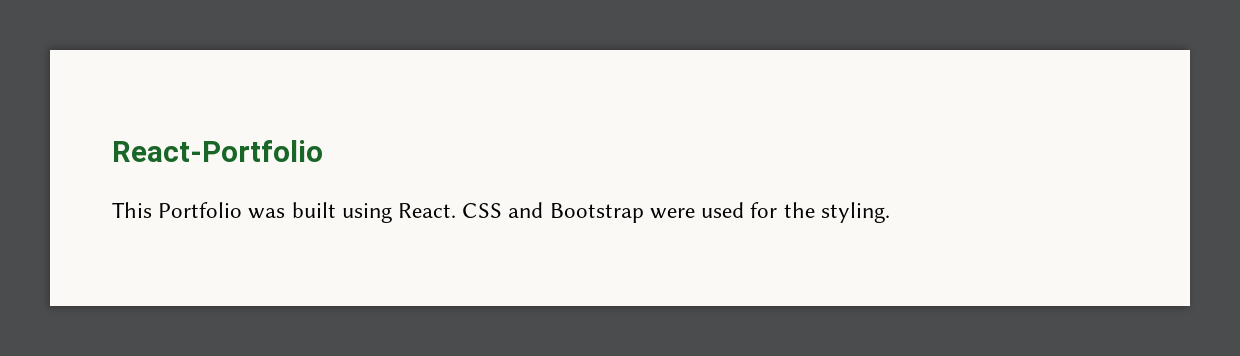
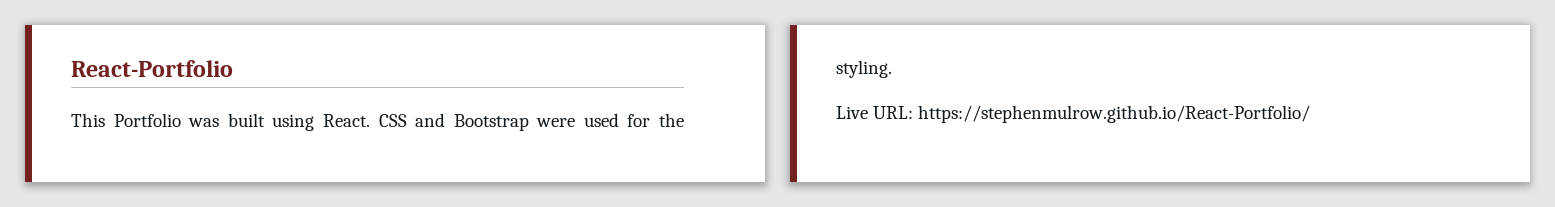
+ Live URL: https://stephenmulrow.github.io/React-Portfolio/

